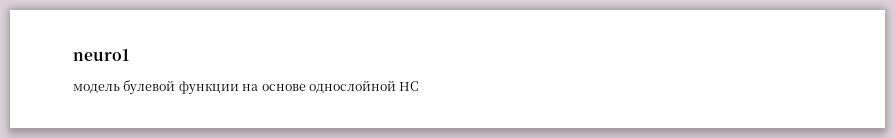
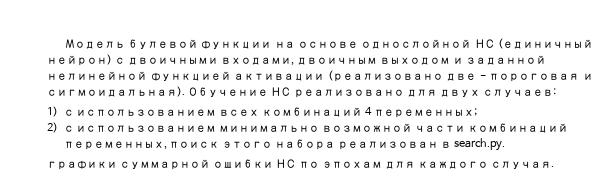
- neuro1
- модель булевой функции на основе однослойной НС
+ Модель булевой функции на основе однослойной НС (единичный нейрон) с двоичными входами, двоичным выходом и заданной нелинейной функцией активации (реализовано две - пороговая и сигмоидальная). Обучение НС реализовано для двух случаев:
+ 1) с использованием всех комбинаций 4 переменных;
+ 2) с использованием минимально возможной части комбинаций переменных, поиск этого набора реализован в search.py.
+ графики суммарной ошибки НС по эпохам для каждого случая.

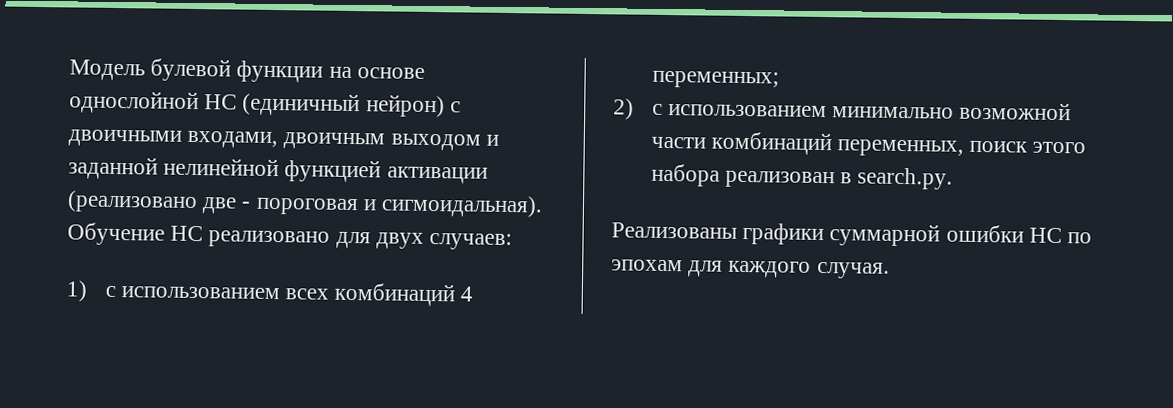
- графики суммарной ошибки НС по эпохам для каждого случая.
+ Реализованы графики суммарной ошибки НС по эпохам для каждого случая.

